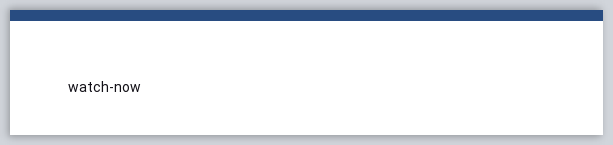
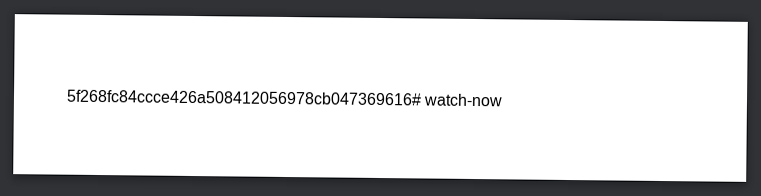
- watch-now
+ 5f268fc84ccce426a508412056978cb047369616# watch-now

